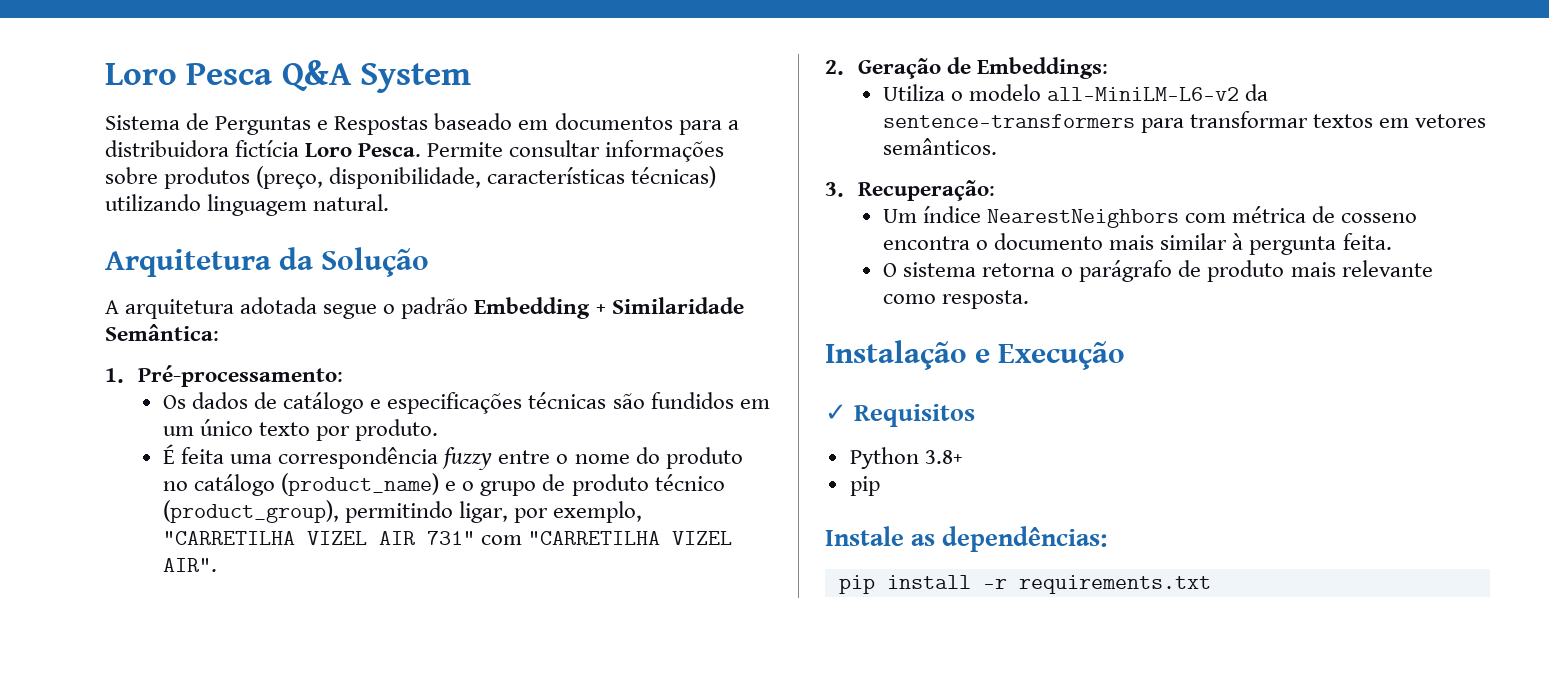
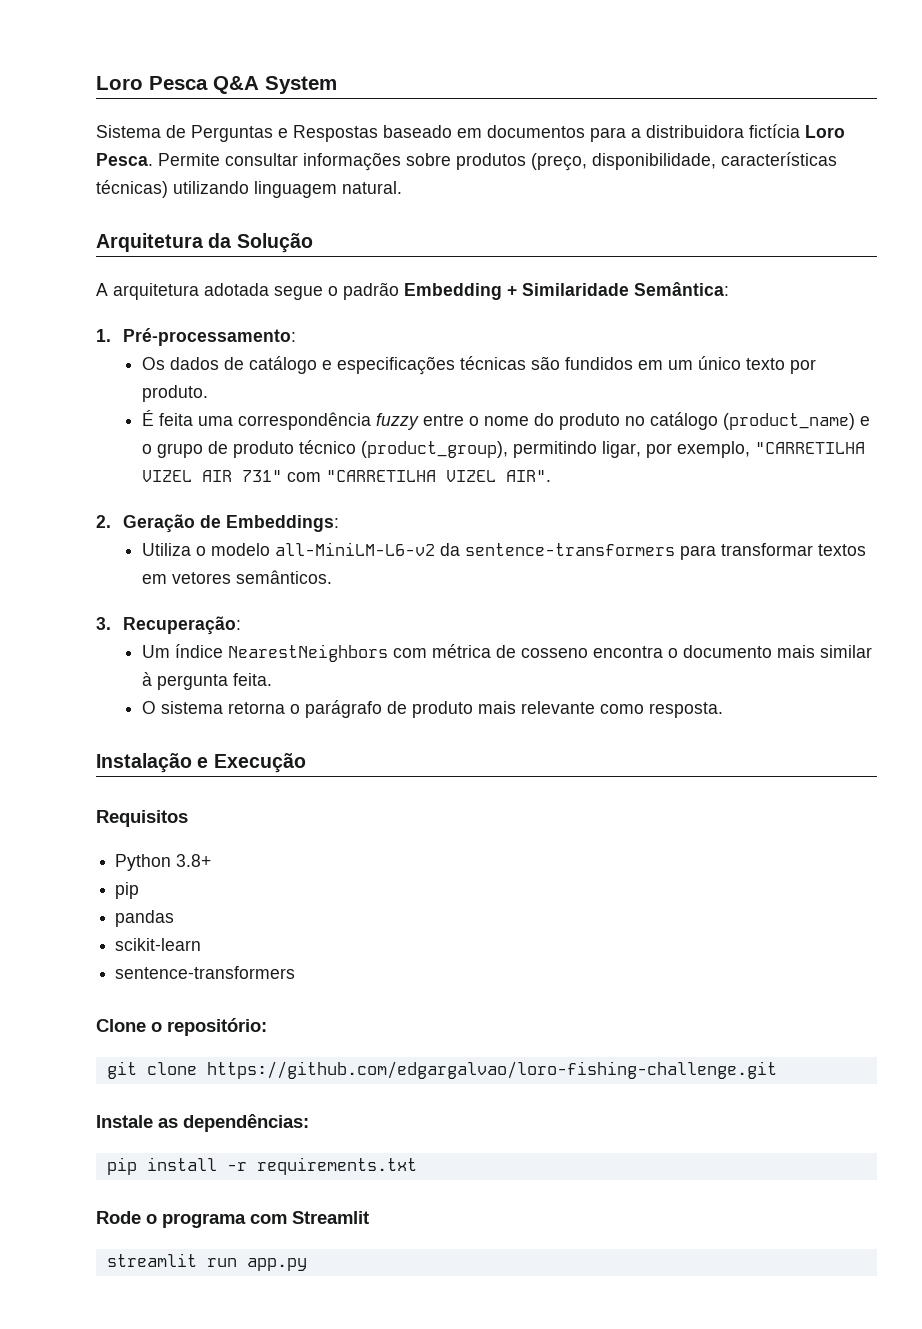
- ✓ Requisitos
+ Requisitos
+ pandas
+ scikit-learn
+ sentence-transformers
+ Clone o repositório:
+ git clone https://github.com/edgargalvao/loro-fishing-challenge.git
+ Rode o programa com Streamlit
+ streamlit run app.py

